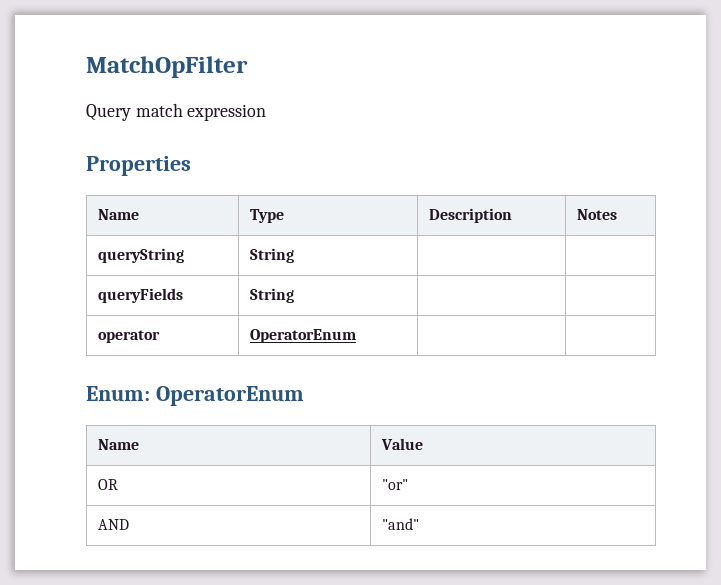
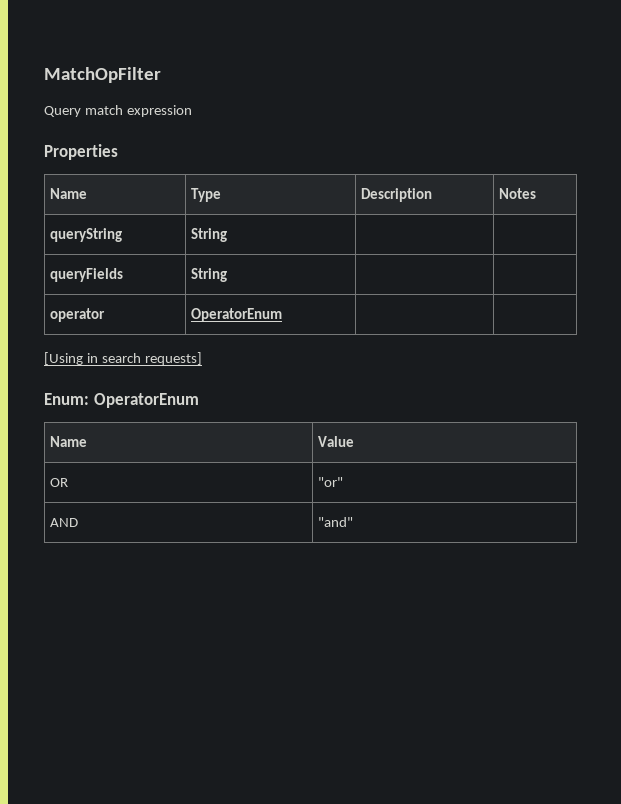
+ [Using in search requests]

